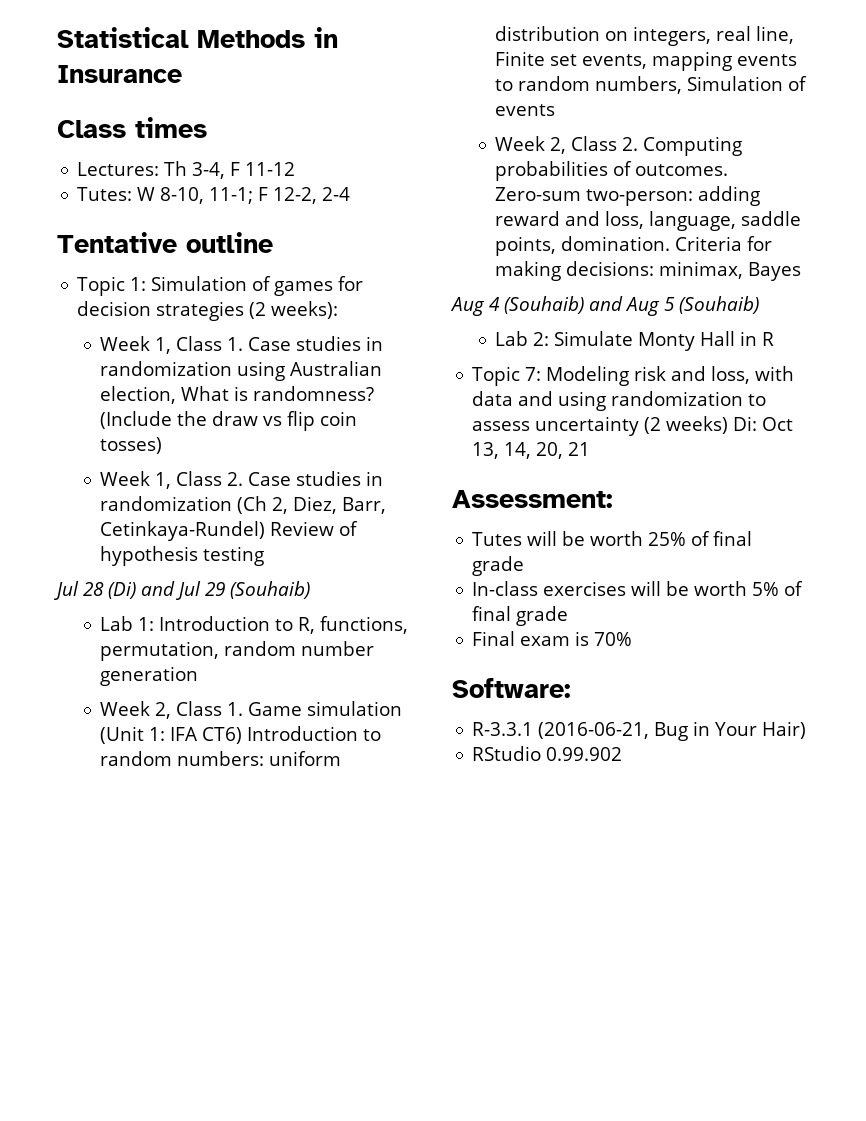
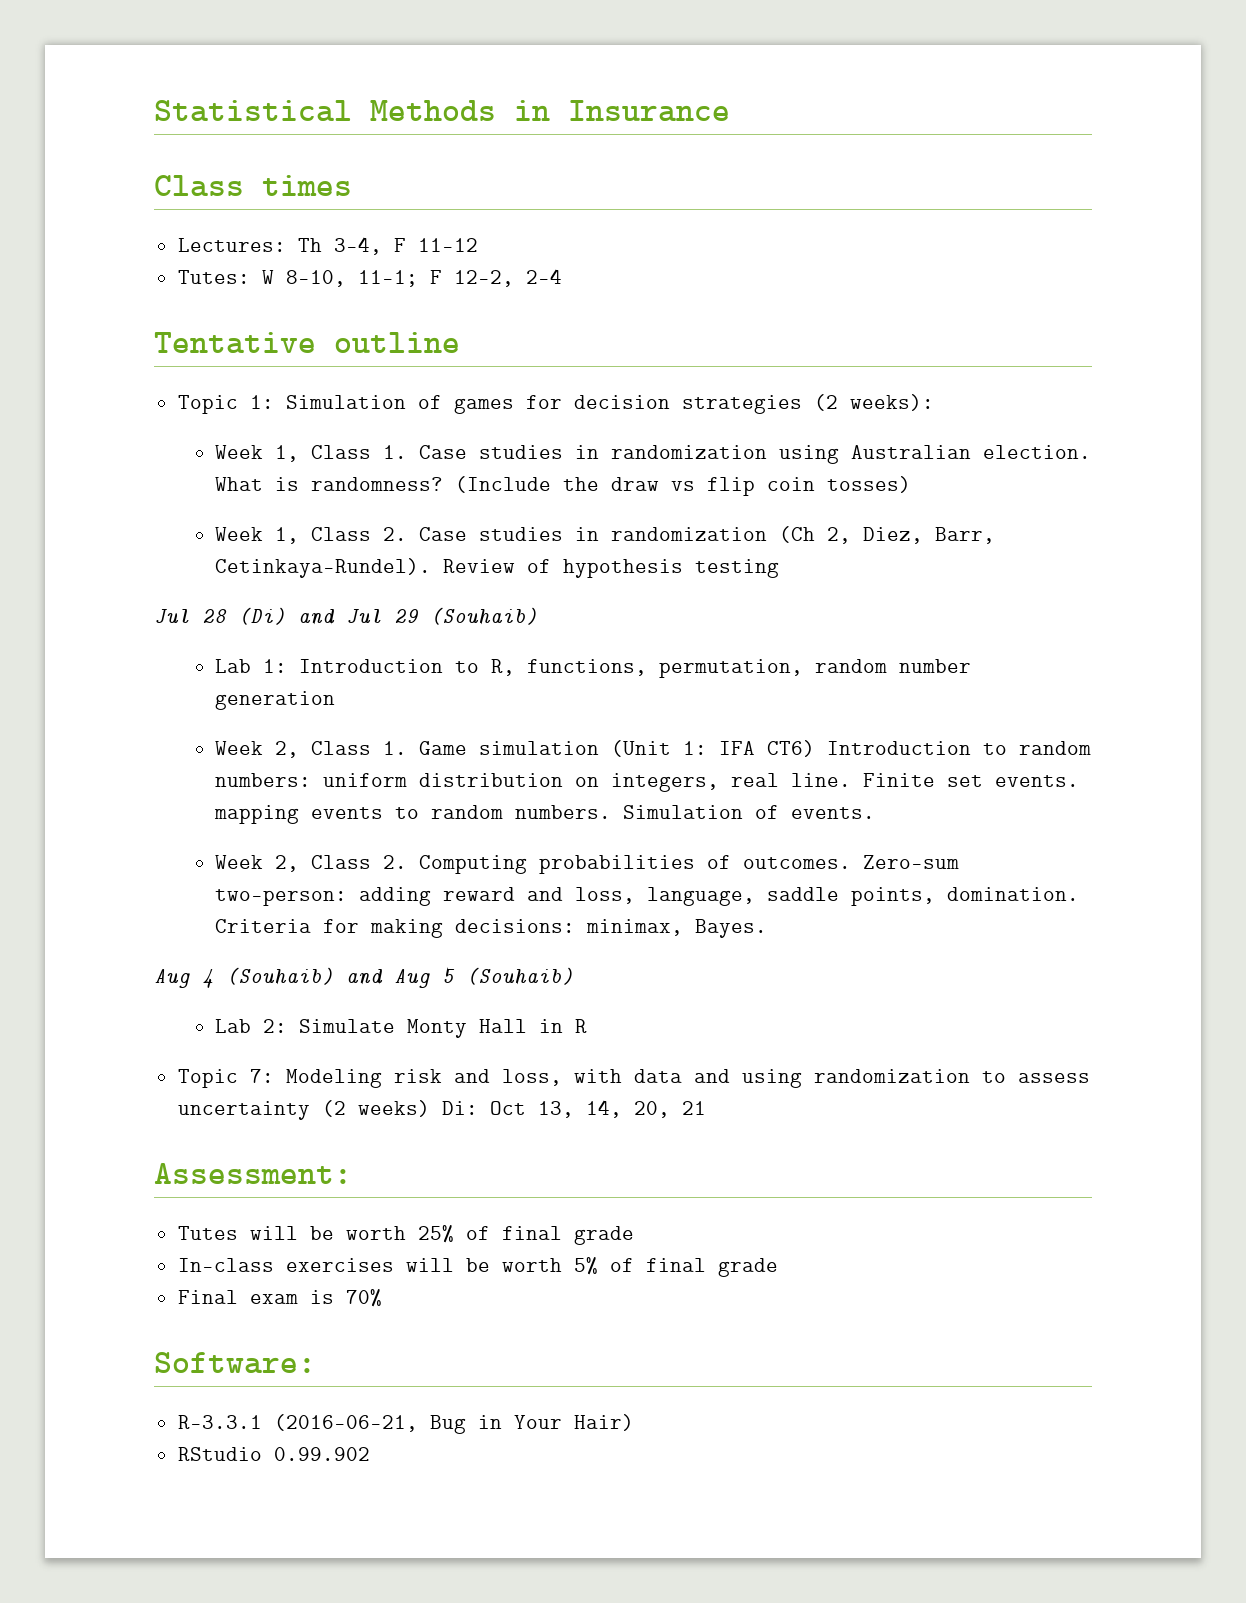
- Week 1, Class 1. Case studies in randomization using Australian election, What is randomness?
+ Week 1, Class 1. Case studies in randomization using Australian election. What is randomness?
- Week 1, Class 2. Case studies in randomization (Ch 2, Diez, Barr, Cetinkaya-Rundel) Review of hypothesis testing
+ Week 1, Class 2. Case studies in randomization (Ch 2, Diez, Barr, Cetinkaya-Rundel). Review of hypothesis testing
- Week 2, Class 1. Game simulation (Unit 1: IFA CT6) Introduction to random numbers: uniform distribution on integers, real line, Finite set events, mapping events to random numbers, Simulation of events
+ Week 2, Class 1. Game simulation (Unit 1: IFA CT6) Introduction to random numbers: uniform distribution on integers, real line. Finite set events. mapping events to random numbers. Simulation of events.
- Criteria for making decisions: minimax, Bayes
+ Criteria for making decisions: minimax, Bayes.

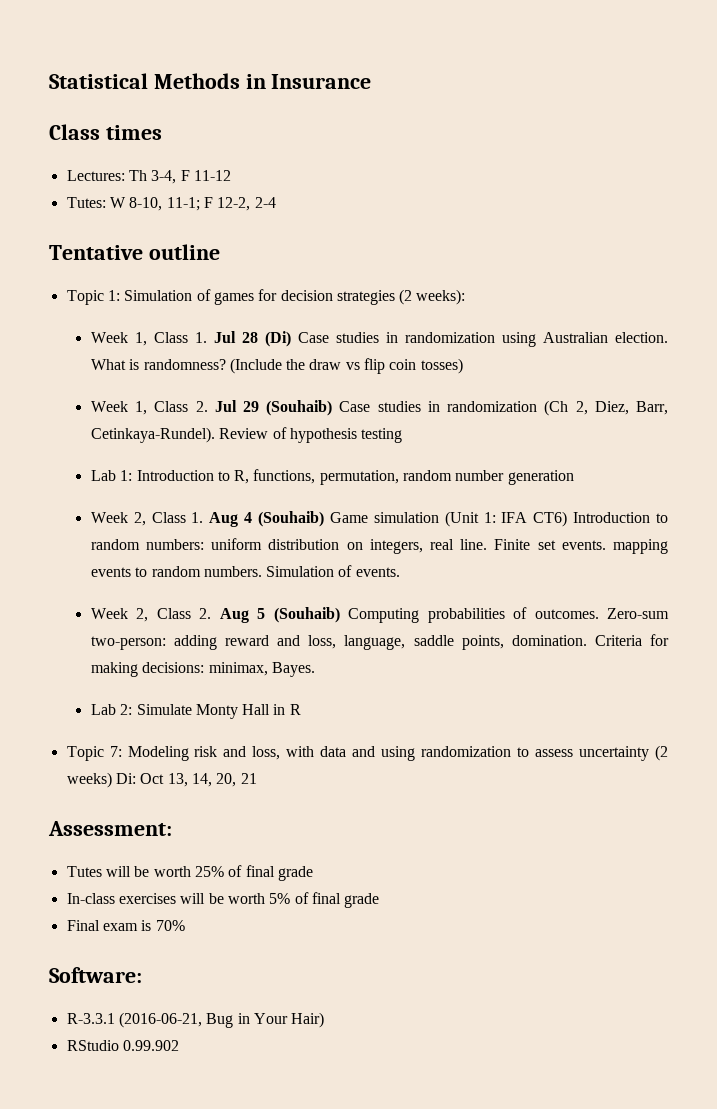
- Week 1, Class 1. Case studies in randomization using Australian election.
+ Week 1, Class 1. Jul 28 (Di) Case studies in randomization using Australian election.
- Week 1, Class 2. Case studies in randomization (Ch 2, Diez, Barr, Cetinkaya-Rundel).
+ Week 1, Class 2. Jul 29 (Souhaib) Case studies in randomization (Ch 2, Diez, Barr, Cetinkaya-Rundel).
- Jul 28 (Di) and Jul 29 (Souhaib)
- Week 2, Class 1. Game simulation (Unit 1: IFA CT6) Introduction to random numbers: uniform distribution on integers, real line.
+ Week 2, Class 1. Aug 4 (Souhaib) Game simulation (Unit 1: IFA CT6) Introduction to random numbers: uniform distribution on integers, real line.
- Week 2, Class 2. Computing probabilities of outcomes.
+ Week 2, Class 2. Aug 5 (Souhaib) Computing probabilities of outcomes.
- Aug 4 (Souhaib) and Aug 5 (Souhaib)

